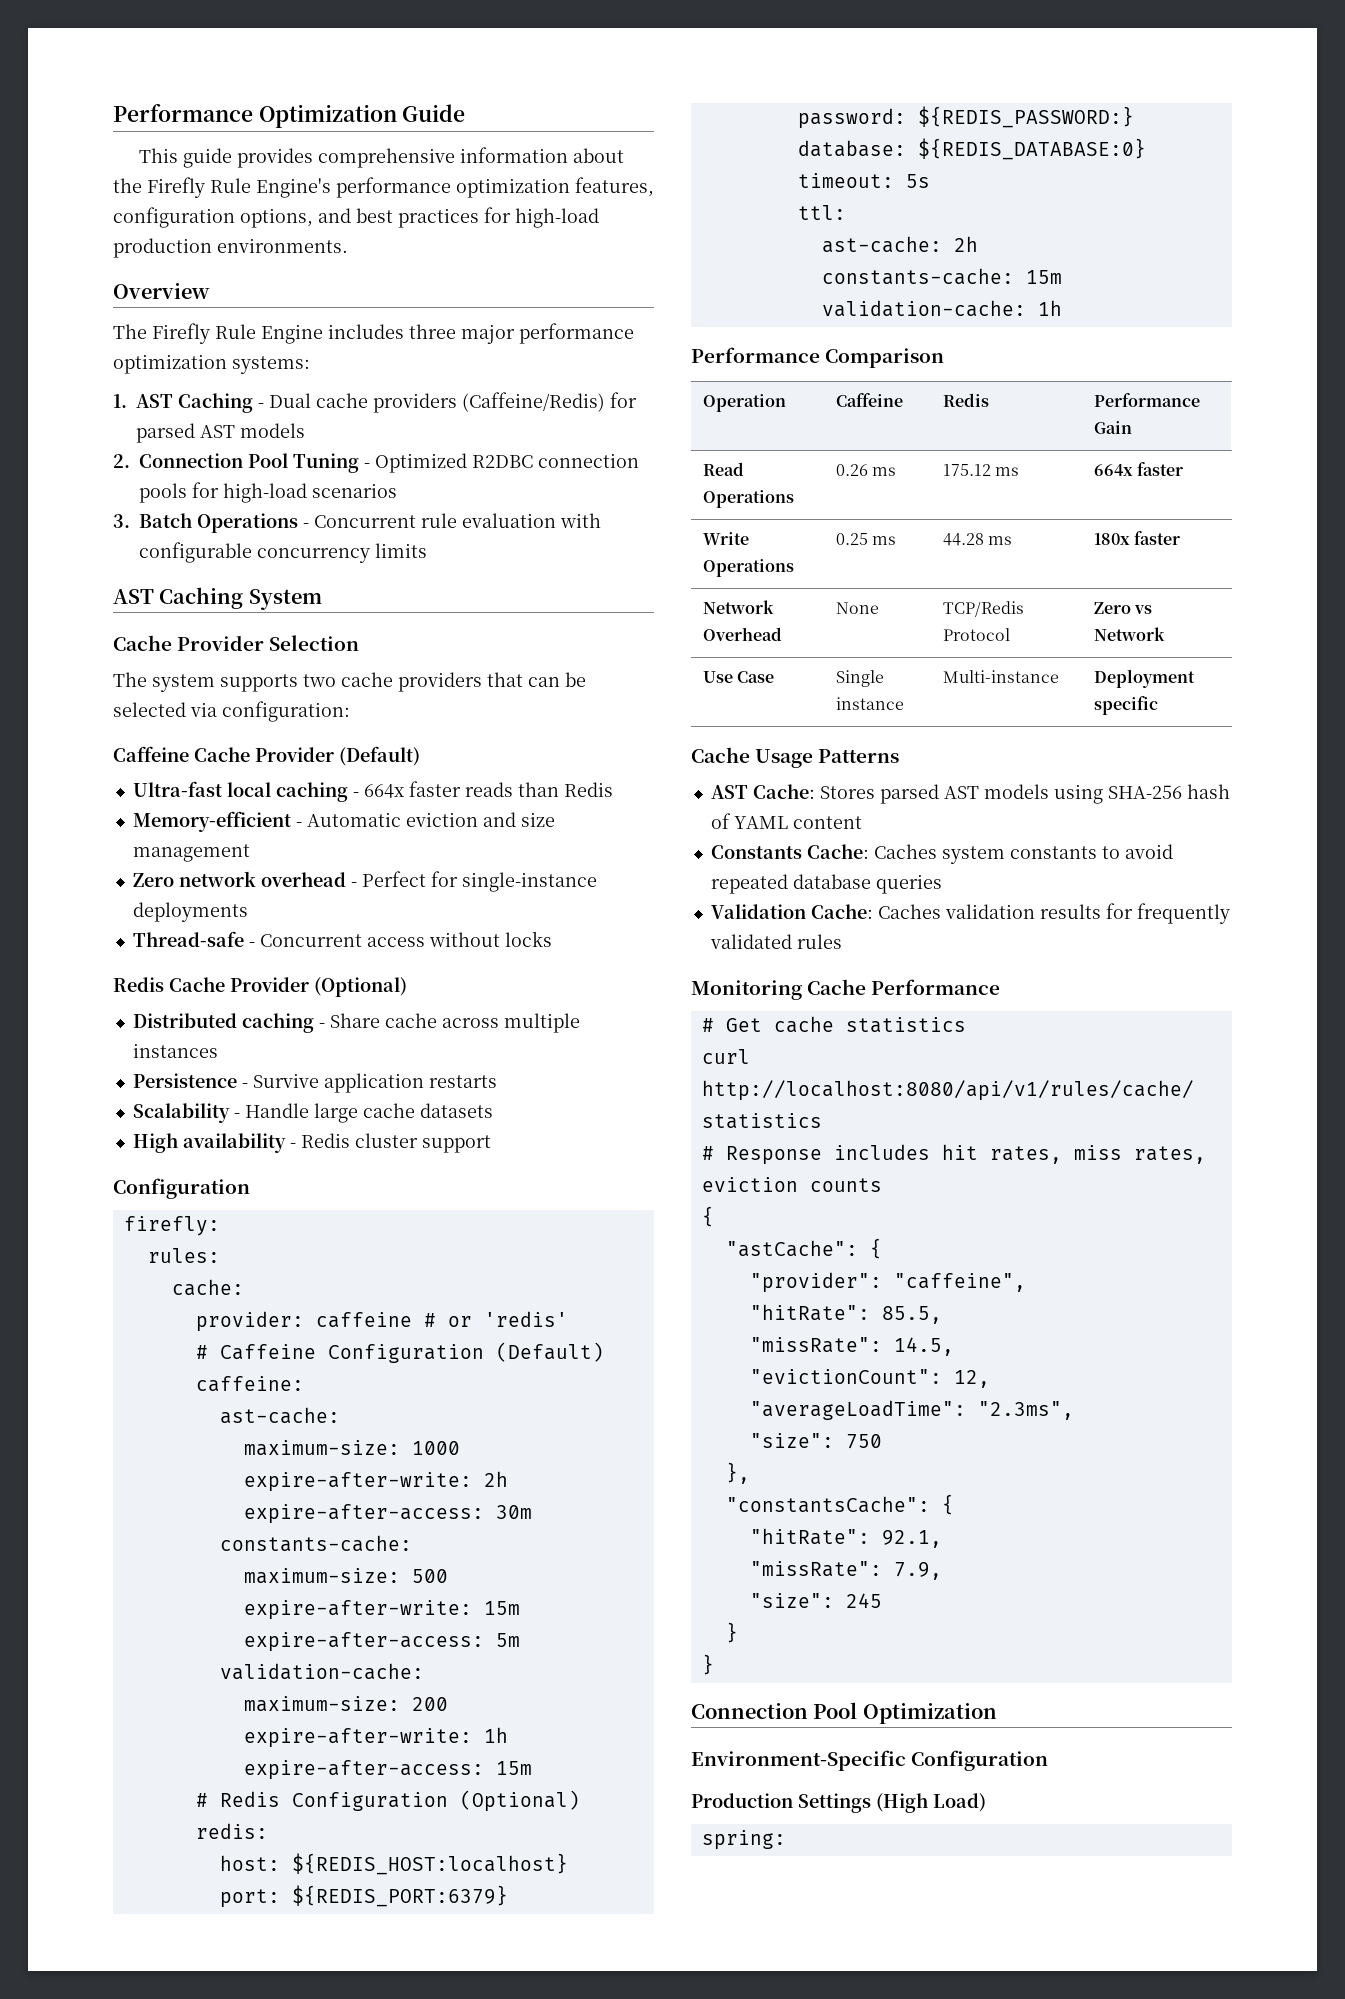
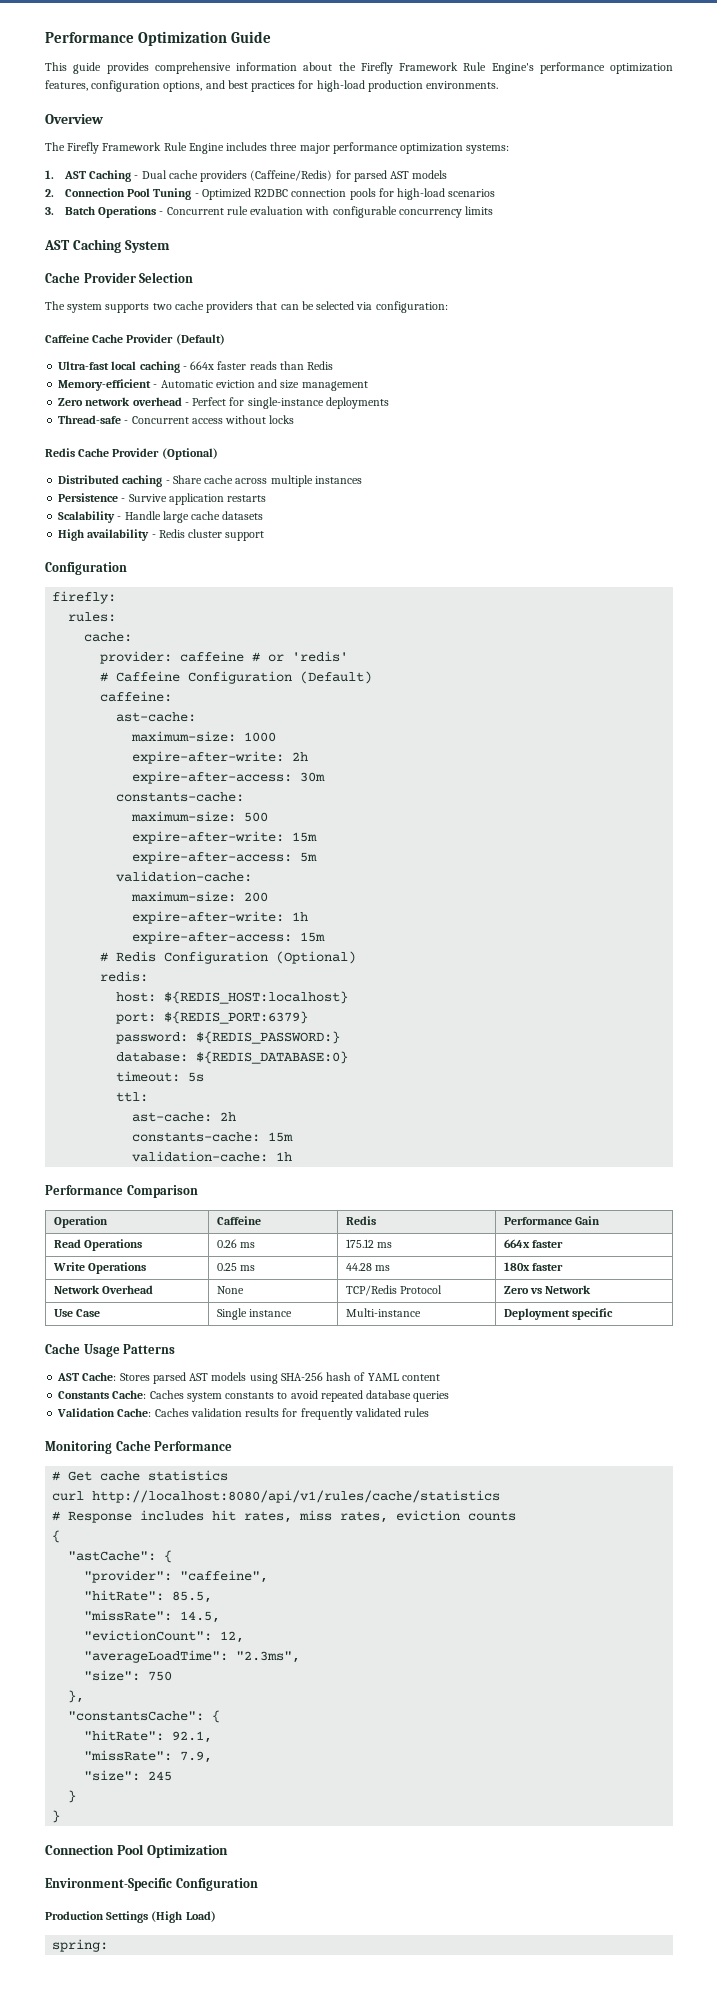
- This guide provides comprehensive information about the Firefly Rule Engine's performance optimization features, configuration options, and best practices for high-load production environments.
+ This guide provides comprehensive information about the Firefly Framework Rule Engine's performance optimization features, configuration options, and best practices for high-load production environments.
- The Firefly Rule Engine includes three major performance optimization systems:
+ The Firefly Framework Rule Engine includes three major performance optimization systems:

